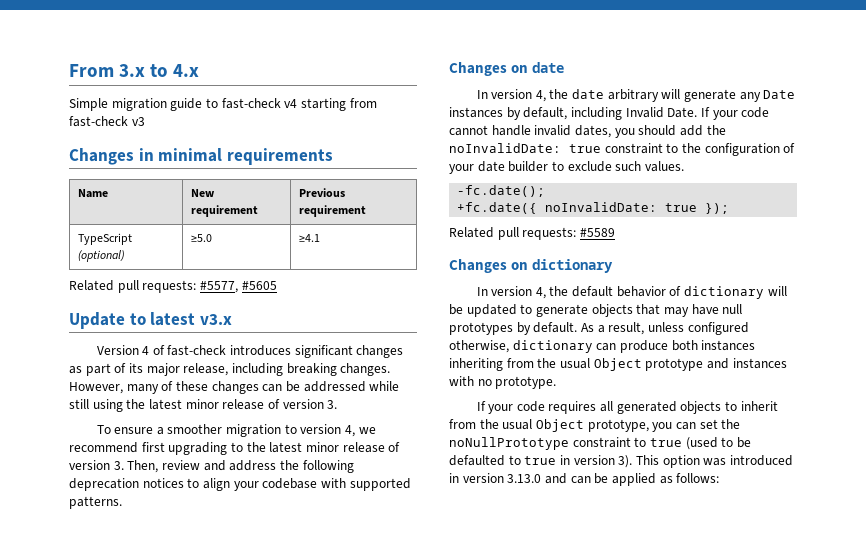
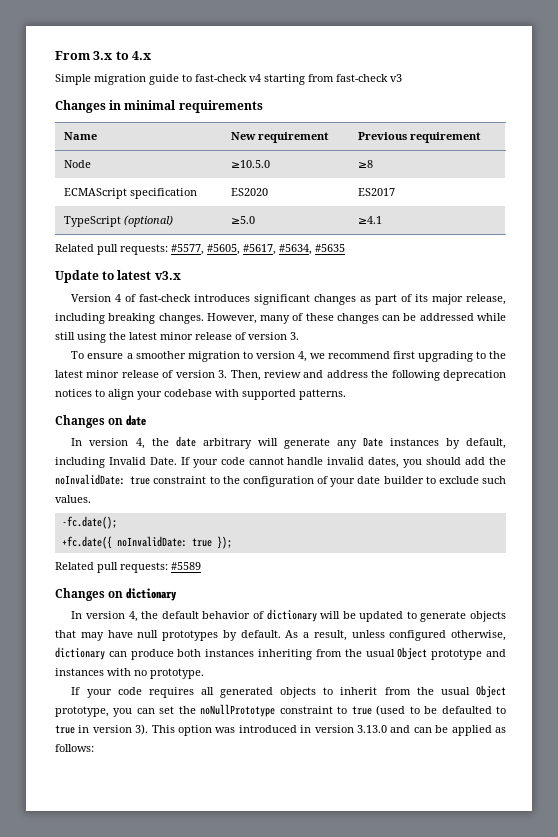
+ Node | ≥10.5.0 | ≥8
+ ECMAScript specification | ES2020 | ES2017
- Related pull requests: #5577, #5605
+ Related pull requests: #5577, #5605, #5617, #5634, #5635

